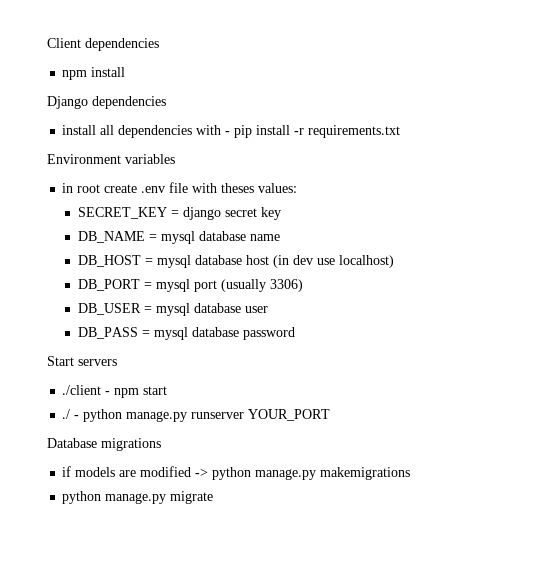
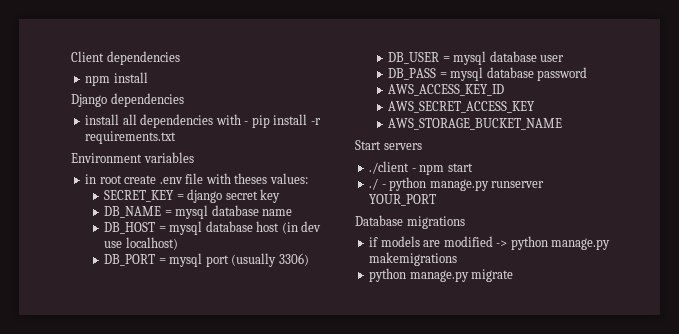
+ AWS_ACCESS_KEY_ID
+ AWS_SECRET_ACCESS_KEY
+ AWS_STORAGE_BUCKET_NAME

